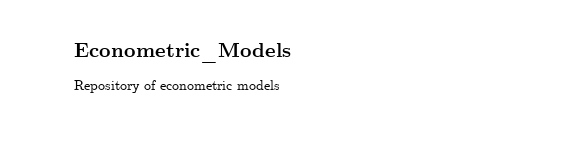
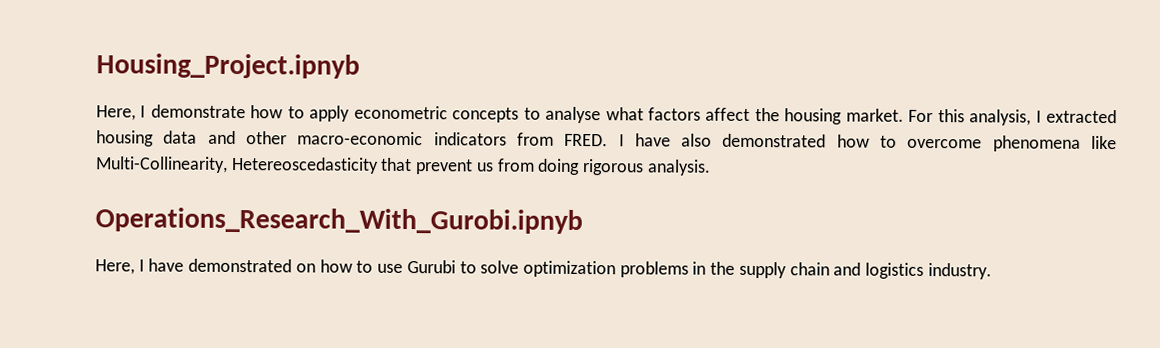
- Econometric_Models
- Repository of econometric models
+ Housing_Project.ipnyb
+ Here, I demonstrate how to apply econometric concepts to analyse what factors affect the housing market. For this analysis, I extracted housing data and other macro-economic indicators from FRED. I have also demonstrated how to overcome phenomena like Multi-Collinearity, Hetereoscedasticity that prevent us from doing rigorous analysis.
+ Operations_Research_With_Gurobi.ipnyb
+ Here, I have demonstrated on how to use Gurubi to solve optimization problems in the supply chain and logistics industry.

